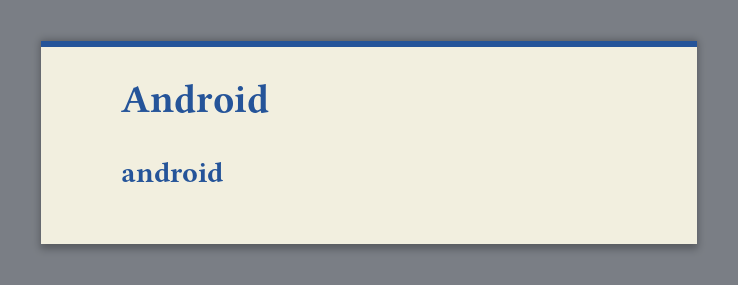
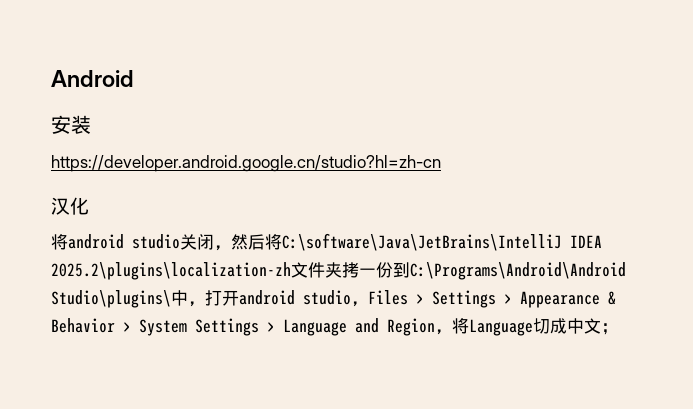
- android
+ 安装
+ https://developer.android.google.cn/studio?hl=zh-cn
+ 汉化
+ 将android studio关闭，然后将C:\software\Java\JetBrains\IntelliJ IDEA 2025.2\plugins\localization-zh文件夹拷一份到C:\Programs\Android\Android Studio\plugins\中，打开android studio，Files > Settings > Appearance & Behavior > System Settings > Language and Region，将Language切成中文；

